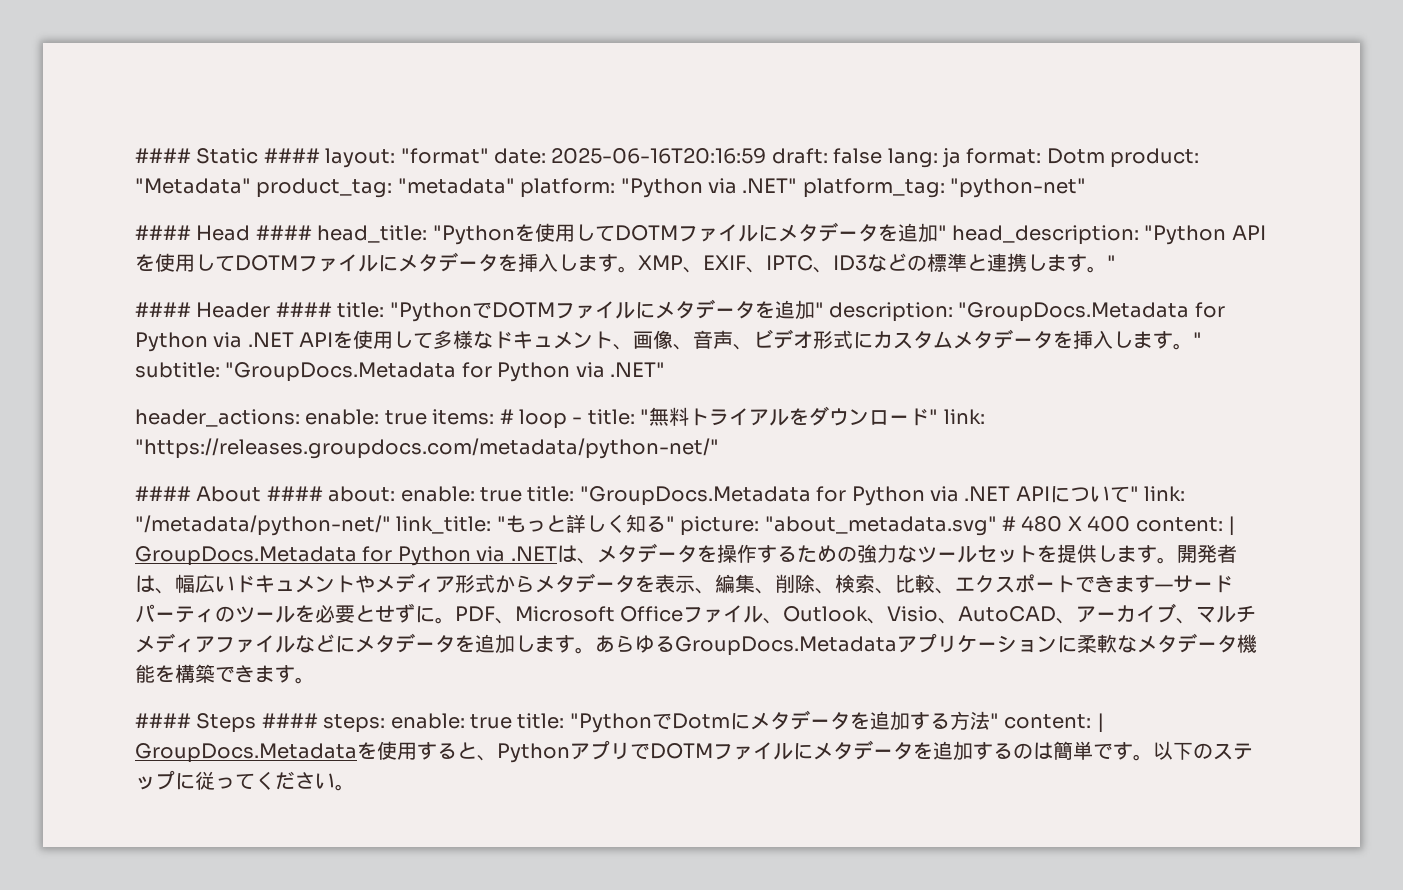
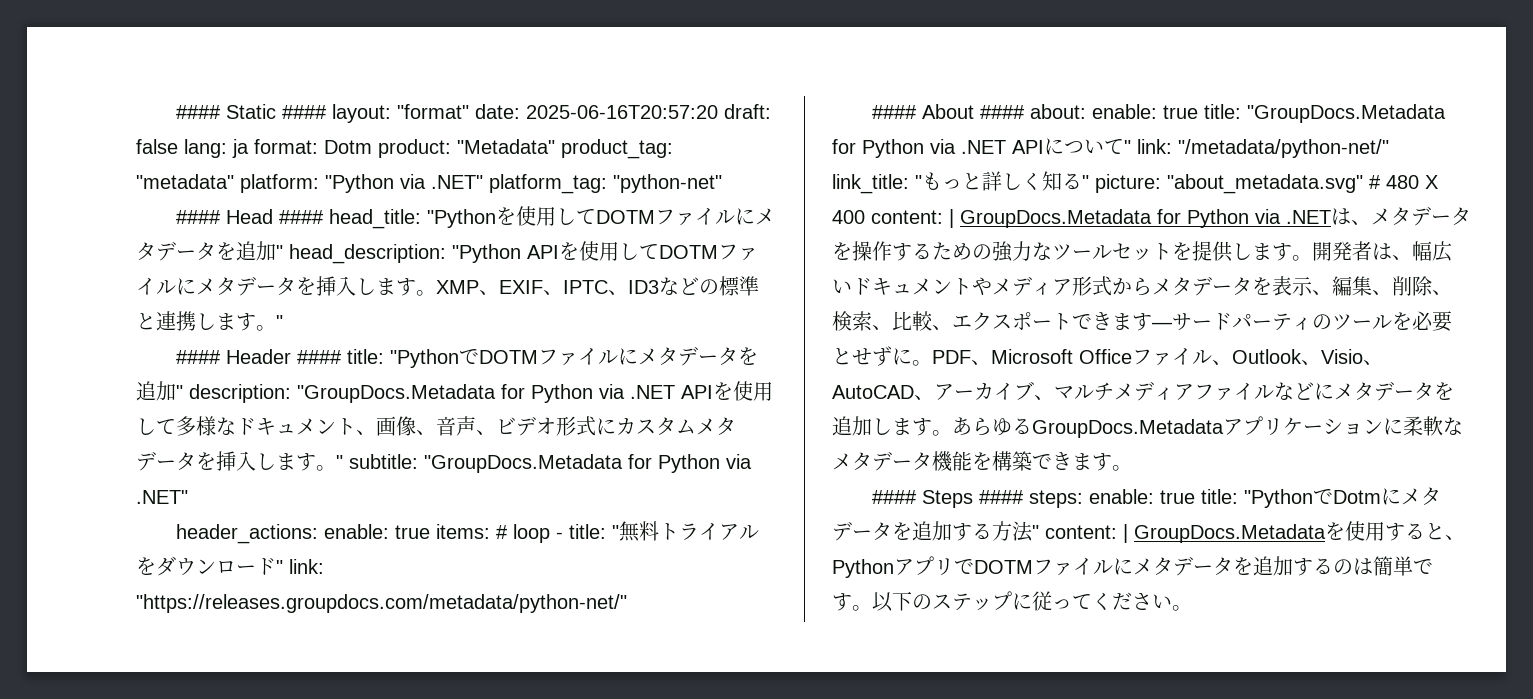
- #### Static #### layout: "format" date: 2025-06-16T20:16:59 draft: false lang: ja format: Dotm product: "Metadata" product_tag: "metadata" platform: "Python via .NET" platform_tag: "python-net"
+ #### Static #### layout: "format" date: 2025-06-16T20:57:20 draft: false lang: ja format: Dotm product: "Metadata" product_tag: "metadata" platform: "Python via .NET" platform_tag: "python-net"

